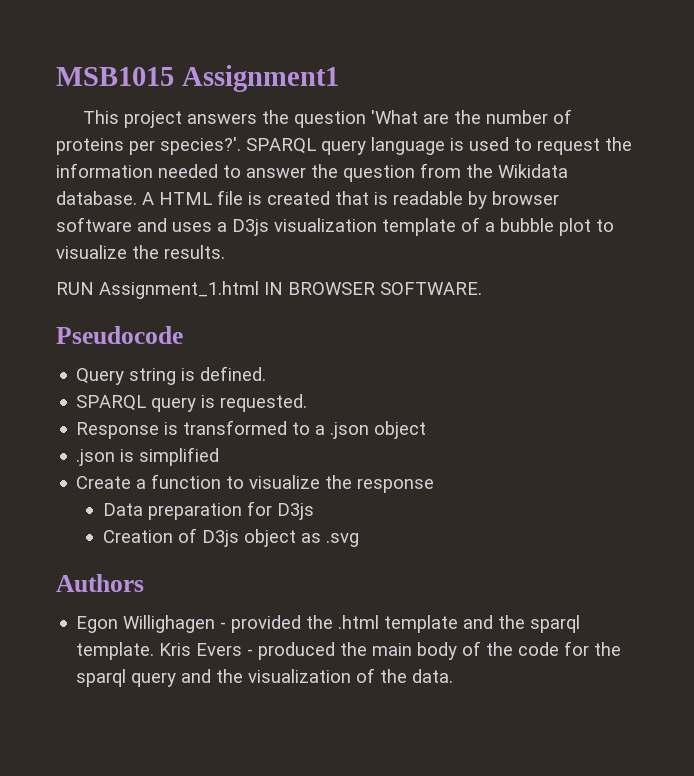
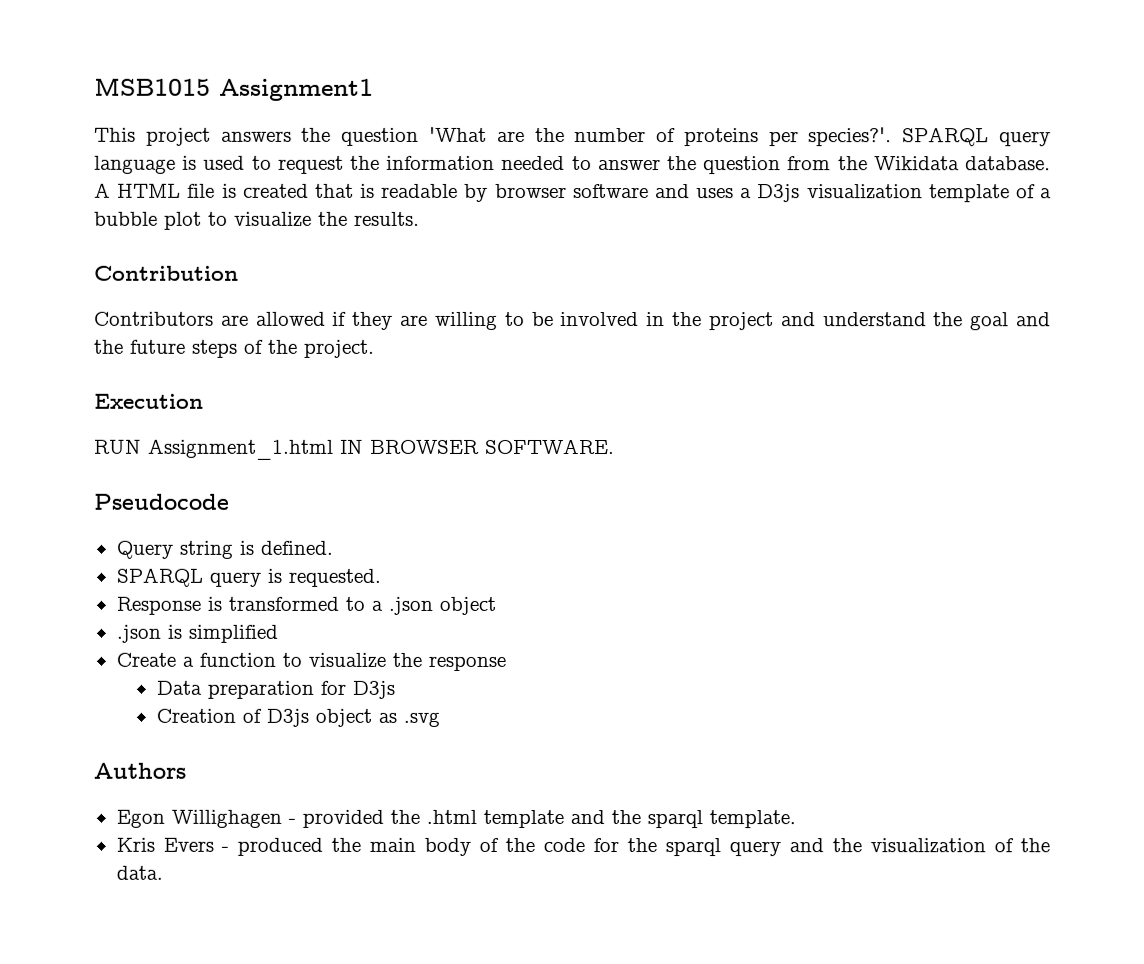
+ Contribution
+ Contributors are allowed if they are willing to be involved in the project and understand the goal and the future steps of the project.
+ Execution
- Egon Willighagen - provided the .html template and the sparql template. Kris Evers - produced the main body of the code for the sparql query and the visualization of the data.
+ Egon Willighagen - provided the .html template and the sparql template.
+ Kris Evers - produced the main body of the code for the sparql query and the visualization of the data.

